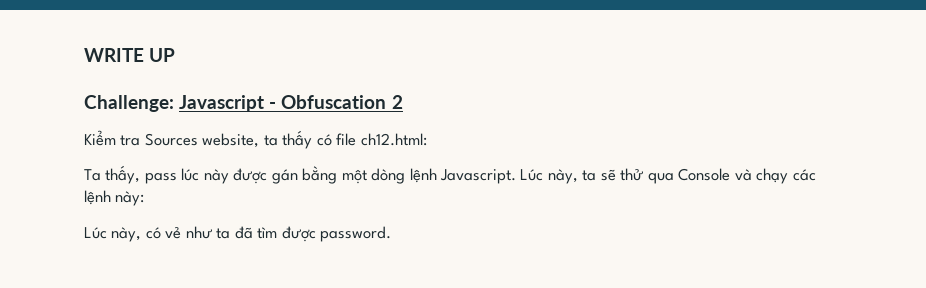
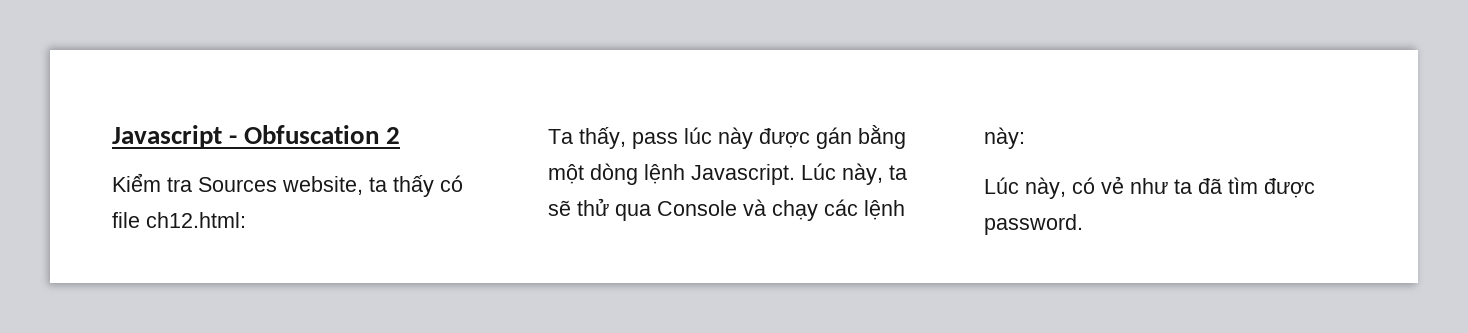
- WRITE UP
- Challenge: Javascript - Obfuscation 2
+ Javascript - Obfuscation 2

